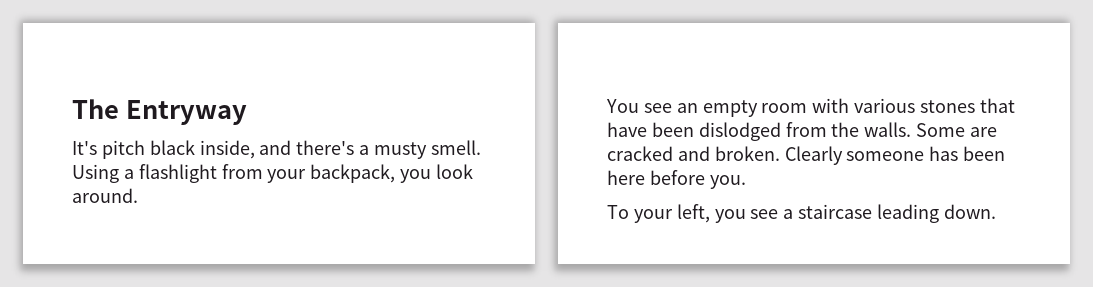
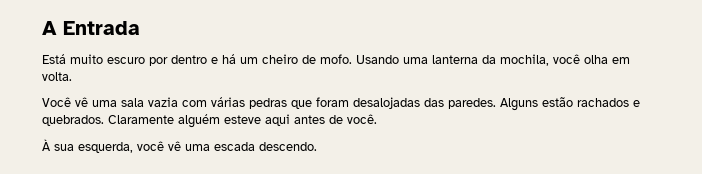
- The Entryway
- It's pitch black inside, and there's a musty smell. Using a flashlight from your backpack, you look around.
- You see an empty room with various stones that have been dislodged from the walls. Some are cracked and broken. Clearly someone has been here before you.
- To your left, you see a staircase leading down.
+ A Entrada
+ Está muito escuro por dentro e há um cheiro de mofo. Usando uma lanterna da mochila, você olha em volta.
+ Você vê uma sala vazia com várias pedras que foram desalojadas das paredes. Alguns estão rachados e quebrados. Claramente alguém esteve aqui antes de você.
+ À sua esquerda, você vê uma escada descendo.

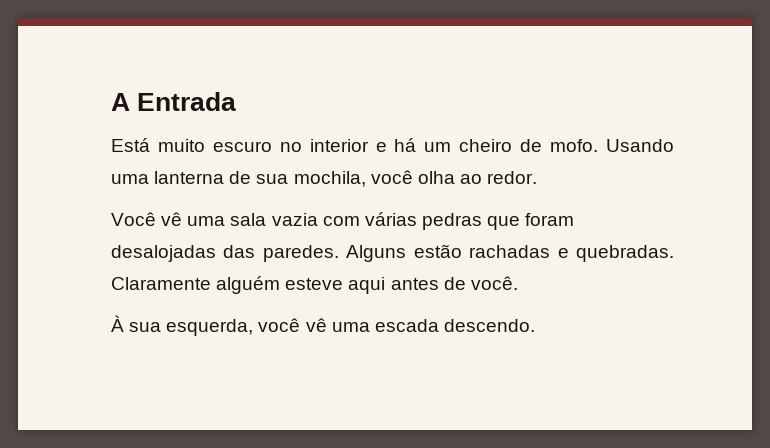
- Está muito escuro por dentro e há um cheiro de mofo.
+ Está muito escuro no interior e há um cheiro de mofo.
- Usando uma lanterna da mochila, você olha em volta.
+ Usando uma lanterna de sua mochila, você olha ao redor.
- Alguns estão rachados e quebrados.
+ Alguns estão rachadas e quebradas.

